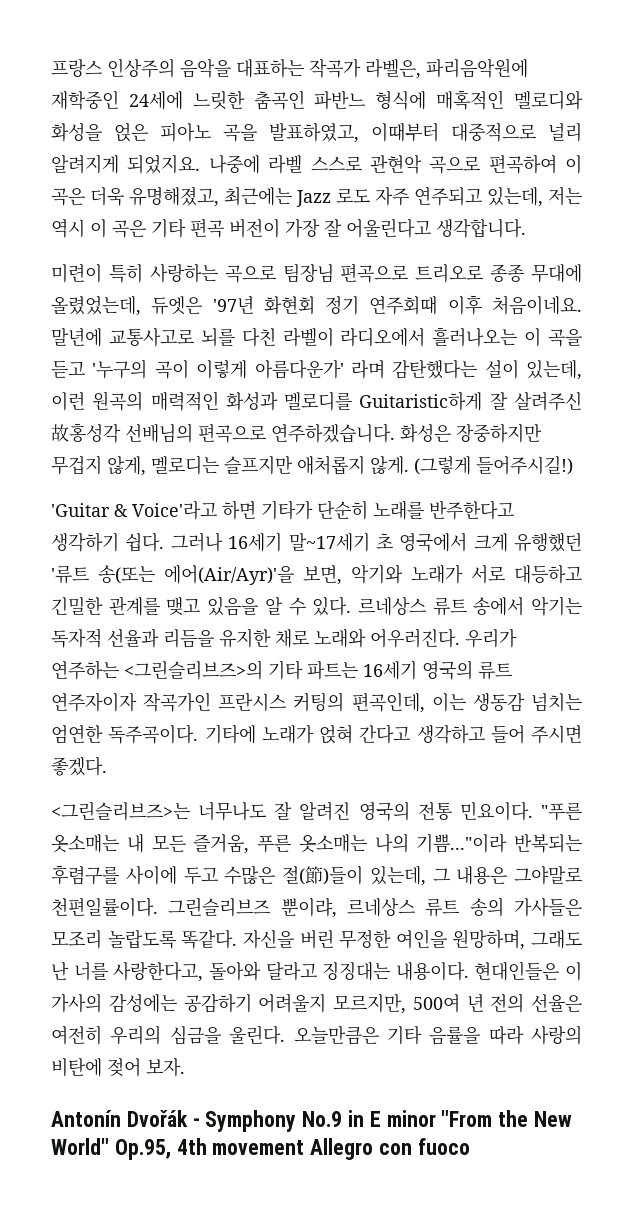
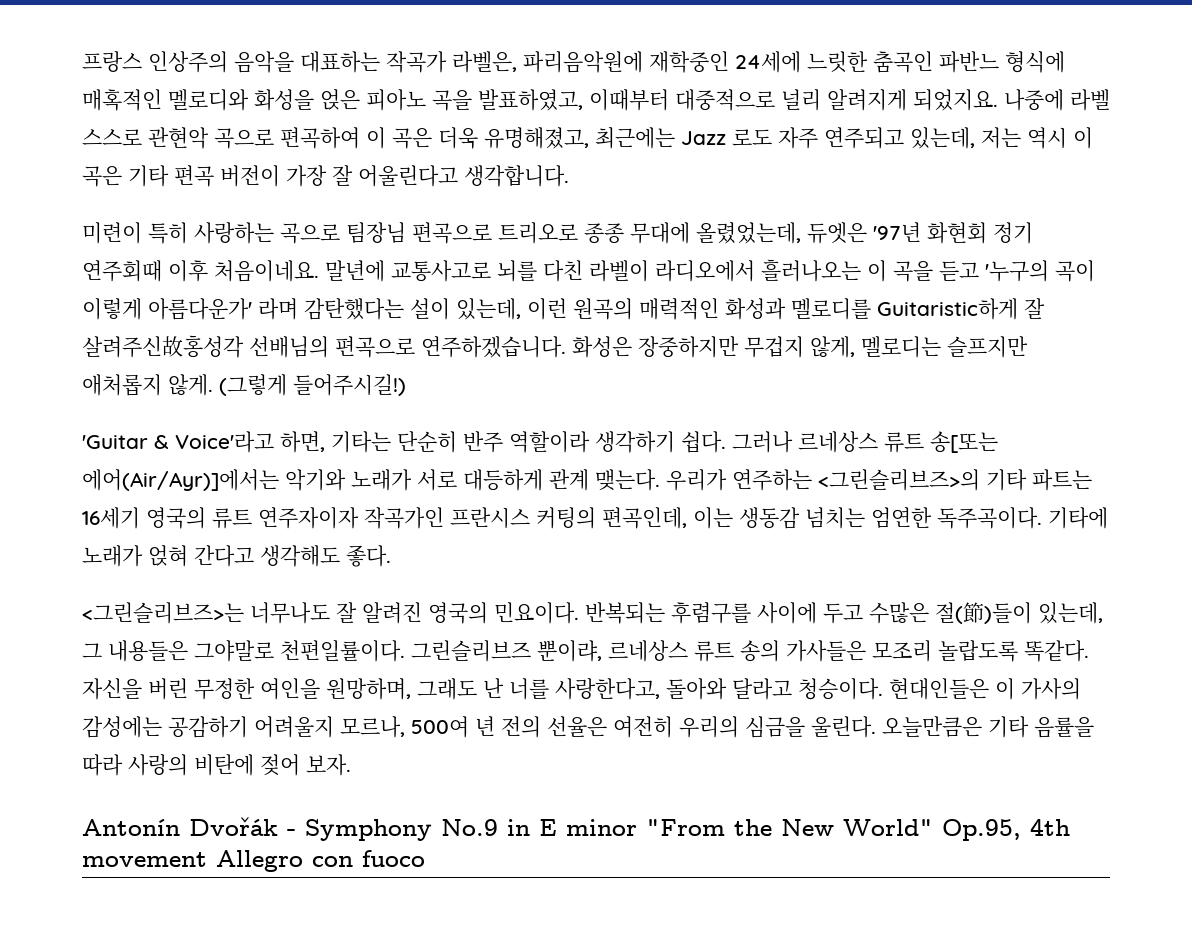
- 'Guitar & Voice'라고 하면 기타가 단순히 노래를 반주한다고 생각하기 쉽다. 그러나 16세기 말~17세기 초 영국에서 크게 유행했던 '류트 송(또는 에어(Air/Ayr)'을 보면, 악기와 노래가 서로 대등하고 긴밀한 관계를 맺고 있음을 알 수 있다. 르네상스 류트 송에서 악기는 독자적 선율과 리듬을 유지한 채로 노래와 어우러진다.
+ 'Guitar & Voice'라고 하면, 기타는 단순히 반주 역할이라 생각하기 쉽다. 그러나 르네상스 류트 송[또는 에어(Air/Ayr)]에서는 악기와 노래가 서로 대등하게 관계 맺는다.
- 기타에 노래가 얹혀 간다고 생각하고 들어 주시면 좋겠다.
+ 기타에 노래가 얹혀 간다고 생각해도 좋다.
- <그린슬리브즈>는 너무나도 잘 알려진 영국의 전통 민요이다. "푸른 옷소매는 내 모든 즐거움, 푸른 옷소매는 나의 기쁨..."이라 반복되는 후렴구를 사이에 두고 수많은 절(節)들이 있는데, 그 내용은 그야말로 천편일률이다.
+ <그린슬리브즈>는 너무나도 잘 알려진 영국의 민요이다. 반복되는 후렴구를 사이에 두고 수많은 절(節)들이 있는데, 그 내용들은 그야말로 천편일률이다.
- 자신을 버린 무정한 여인을 원망하며, 그래도 난 너를 사랑한다고, 돌아와 달라고 징징대는 내용이다.
+ 자신을 버린 무정한 여인을 원망하며, 그래도 난 너를 사랑한다고, 돌아와 달라고 청승이다.
- 현대인들은 이 가사의 감성에는 공감하기 어려울지 모르지만, 500여 년 전의 선율은 여전히 우리의 심금을 울린다.
+ 현대인들은 이 가사의 감성에는 공감하기 어려울지 모르나, 500여 년 전의 선율은 여전히 우리의 심금을 울린다.

